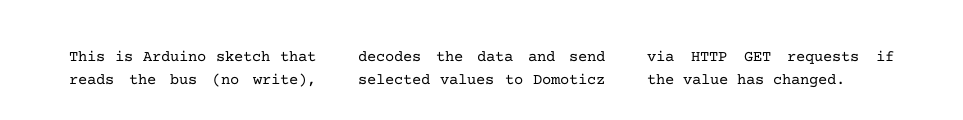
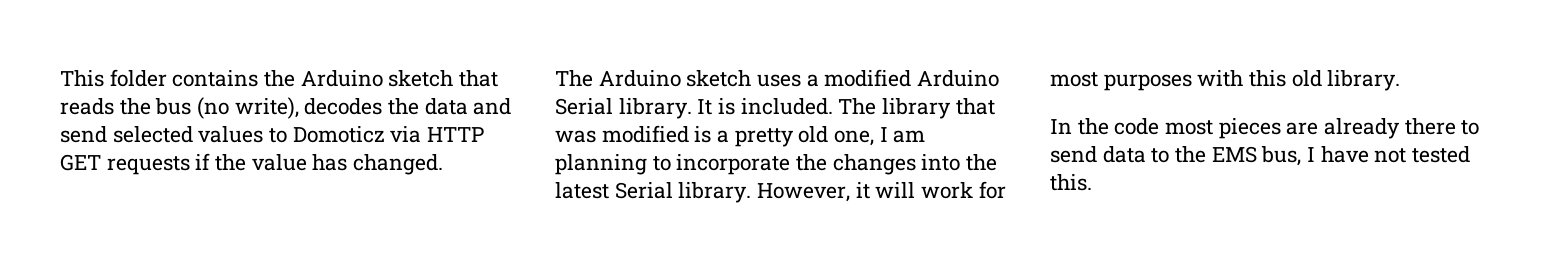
- This is Arduino sketch that reads the bus (no write), decodes the data and send selected values to Domoticz via HTTP GET requests if the value has changed.
+ This folder contains the Arduino sketch that reads the bus (no write), decodes the data and send selected values to Domoticz via HTTP GET requests if the value has changed.
+ The Arduino sketch uses a modified Arduino Serial library. It is included. The library that was modified is a pretty old one, I am planning to incorporate the changes into the latest Serial library. However, it will work for most purposes with this old library.
+ In the code most pieces are already there to send data to the EMS bus, I have not tested this.

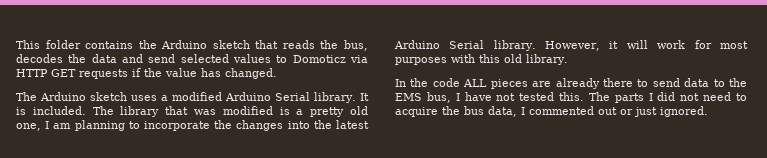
- This folder contains the Arduino sketch that reads the bus (no write), decodes the data and send selected values to Domoticz via HTTP GET requests if the value has changed.
+ This folder contains the Arduino sketch that reads the bus, decodes the data and send selected values to Domoticz via HTTP GET requests if the value has changed.
- The library that was modified is a pretty old one, I am planning to incorporate the changes into the latest Serial library.
+ The library that was modified is a pretty old one, I am planning to incorporate the changes into the latest Arduino Serial library.
- In the code most pieces are already there to send data to the EMS bus, I have not tested this.
+ In the code ALL pieces are already there to send data to the EMS bus, I have not tested this.
+ The parts I did not need to acquire the bus data, I commented out or just ignored.

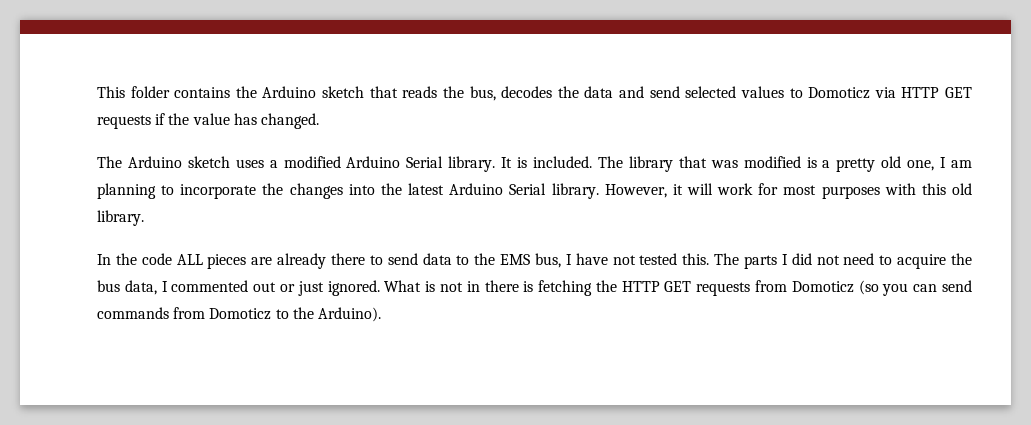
+ What is not in there is fetching the HTTP GET requests from Domoticz (so you can send commands from Domoticz to the Arduino).

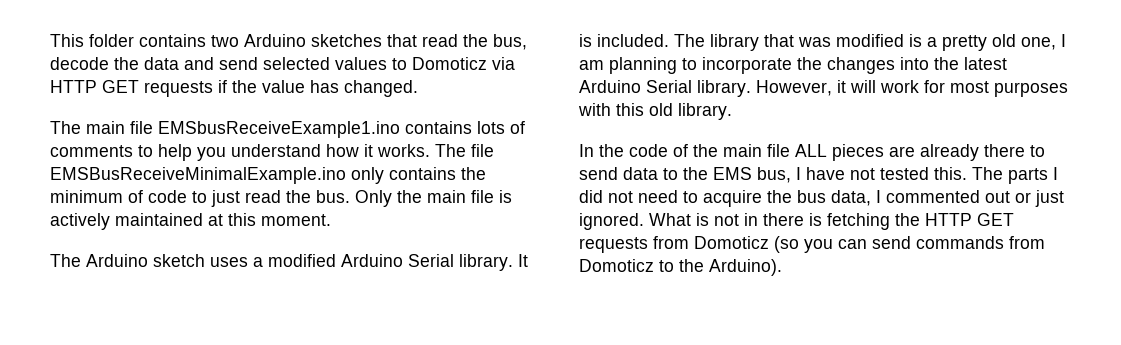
- This folder contains the Arduino sketch that reads the bus, decodes the data and send selected values to Domoticz via HTTP GET requests if the value has changed.
+ This folder contains two Arduino sketches that read the bus, decode the data and send selected values to Domoticz via HTTP GET requests if the value has changed.
+ The main file EMSbusReceiveExample1.ino contains lots of comments to help you understand how it works. The file EMSBusReceiveMinimalExample.ino only contains the minimum of code to just read the bus. Only the main file is actively maintained at this moment.
- In the code ALL pieces are already there to send data to the EMS bus, I have not tested this.
+ In the code of the main file ALL pieces are already there to send data to the EMS bus, I have not tested this.

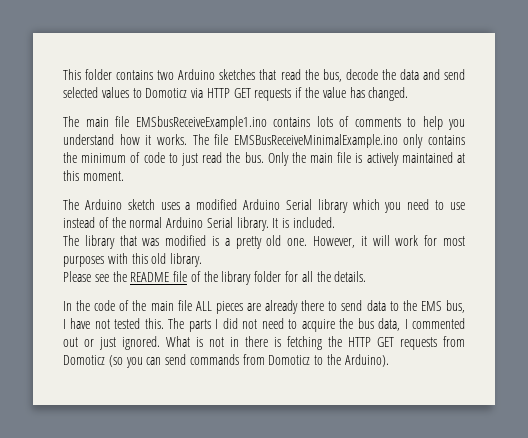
- The Arduino sketch uses a modified Arduino Serial library.
+ The Arduino sketch uses a modified Arduino Serial library which you need to use instead of the normal Arduino Serial library.
- It is included. The library that was modified is a pretty old one, I am planning to incorporate the changes into the latest Arduino Serial library.
+ It is included.
+ The library that was modified is a pretty old one.
+ Please see the README file of the library folder for all the details.

